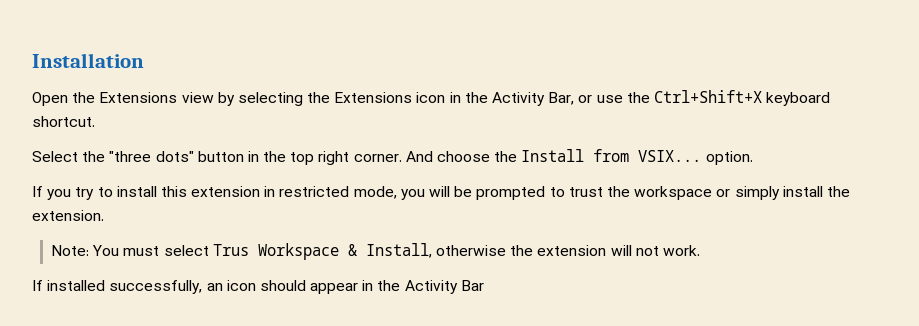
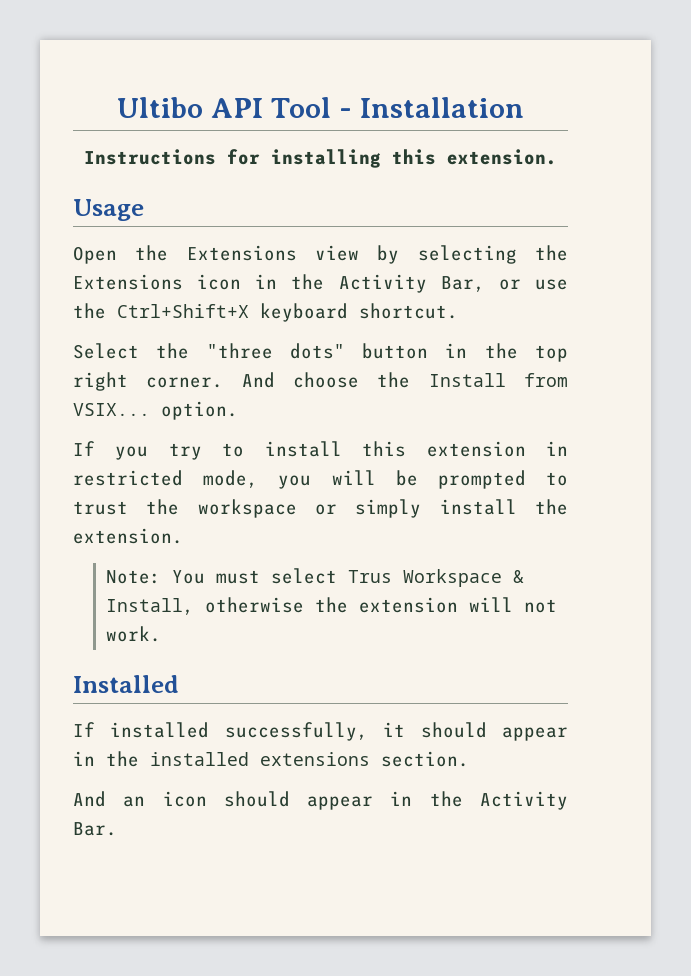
- Installation
+ Ultibo API Tool - Installation
+ Instructions for installing this extension.
+ Usage
+ Installed
- If installed successfully, an icon should appear in the Activity Bar
+ If installed successfully, it should appear in the installed extensions section.
+ And an icon should appear in the Activity Bar.

